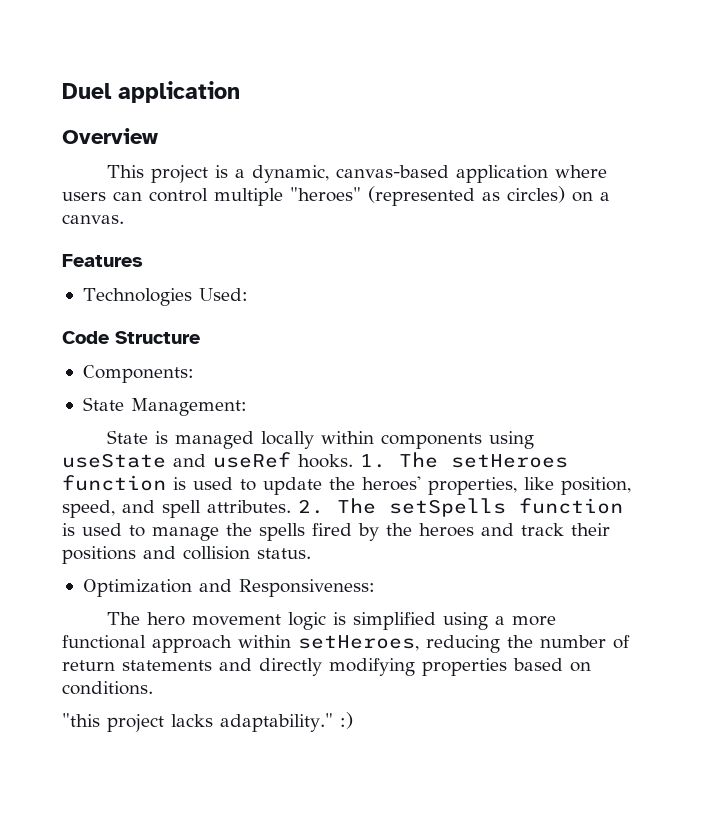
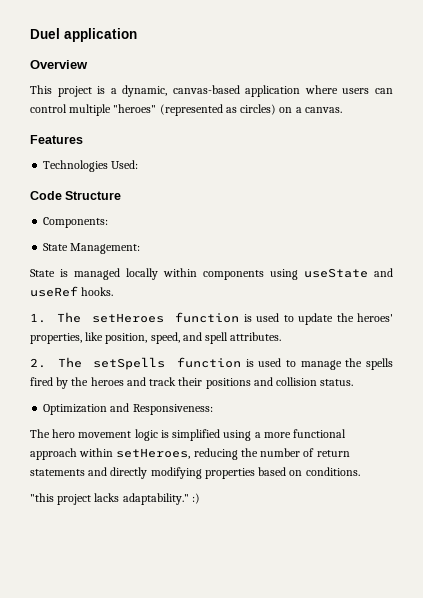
- State is managed locally within components using useState and useRef hooks. 1. The setHeroes function is used to update the heroes' properties, like position, speed, and spell attributes. 2. The setSpells function is used to manage the spells fired by the heroes and track their positions and collision status.
+ State is managed locally within components using useState and useRef hooks.
+ 1. The setHeroes function is used to update the heroes' properties, like position, speed, and spell attributes.
+ 2. The setSpells function is used to manage the spells fired by the heroes and track their positions and collision status.

